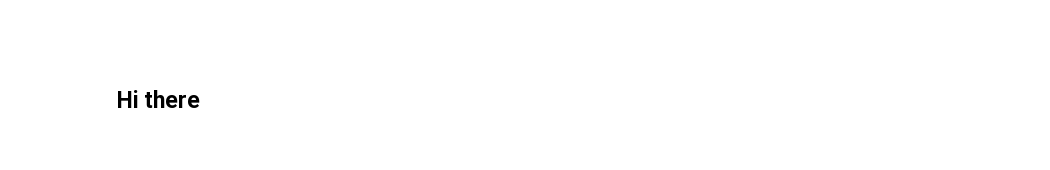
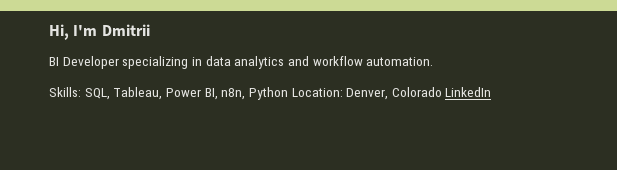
- Hi there
+ Hi, I'm Dmitrii
+ BI Developer specializing in data analytics and workflow automation.
+ Skills: SQL, Tableau, Power BI, n8n, Python Location: Denver, Colorado LinkedIn

